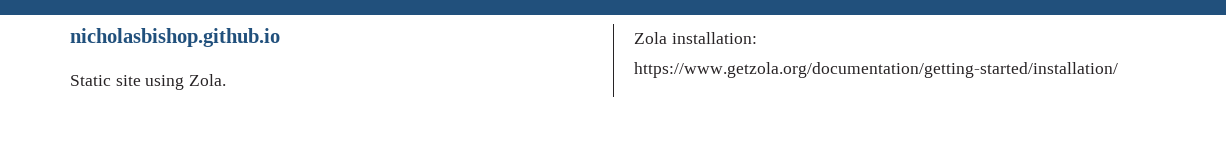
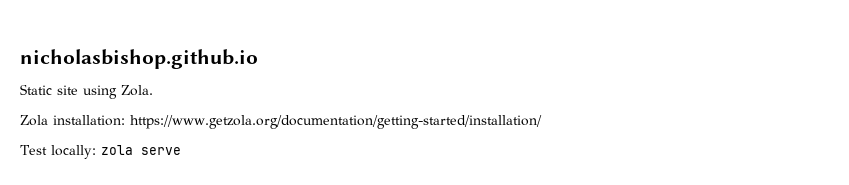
+ Test locally: zola serve

